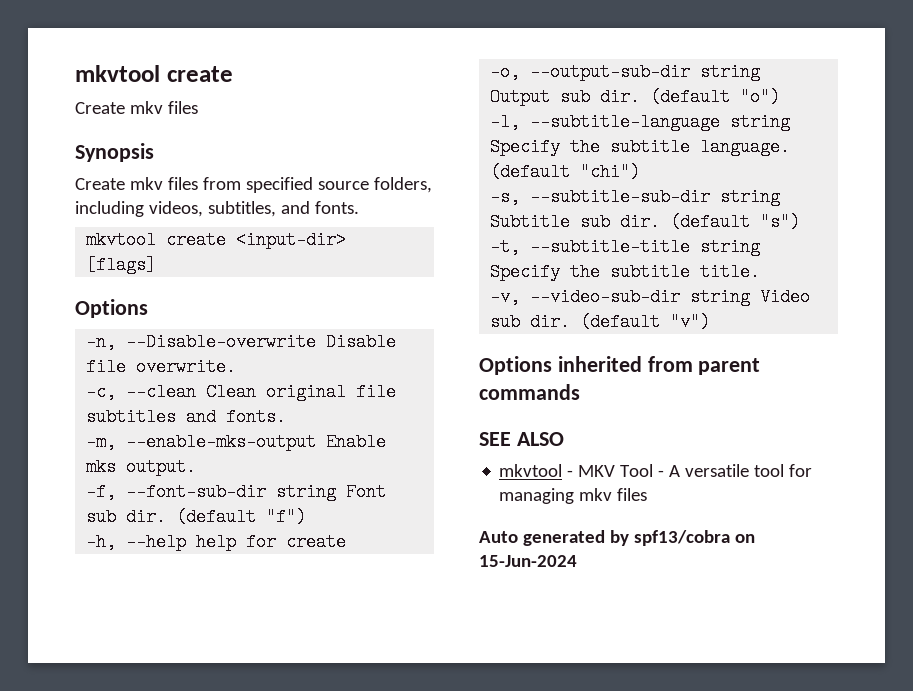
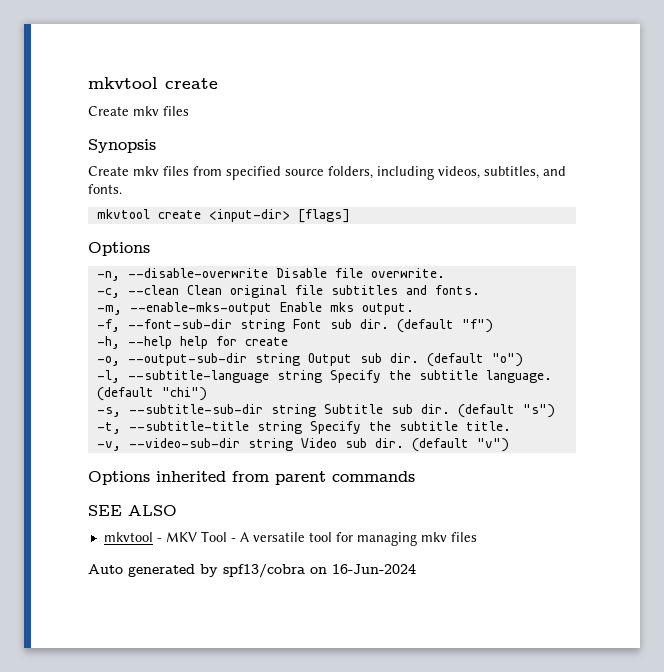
- -n, --Disable-overwrite Disable file overwrite.
+ -n, --disable-overwrite Disable file overwrite.
- Auto generated by spf13/cobra on 15-Jun-2024
+ Auto generated by spf13/cobra on 16-Jun-2024

